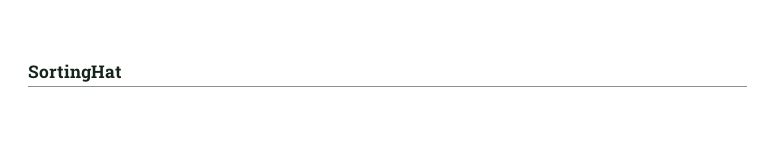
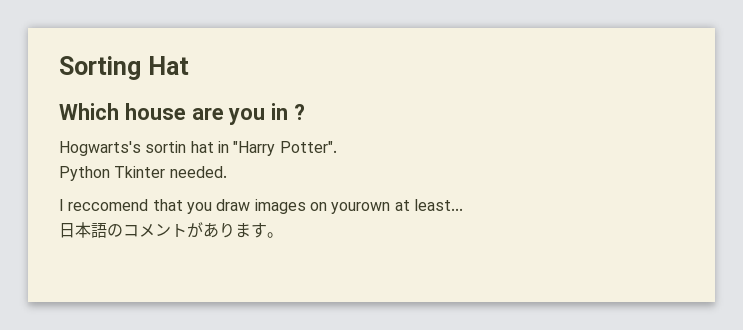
- SortingHat
+ Sorting Hat
+ Which house are you in ?
+ Hogwarts's sortin hat in "Harry Potter".
+ Python Tkinter needed.
+ I reccomend that you draw images on yourown at least...
+ 日本語のコメントがあります。

